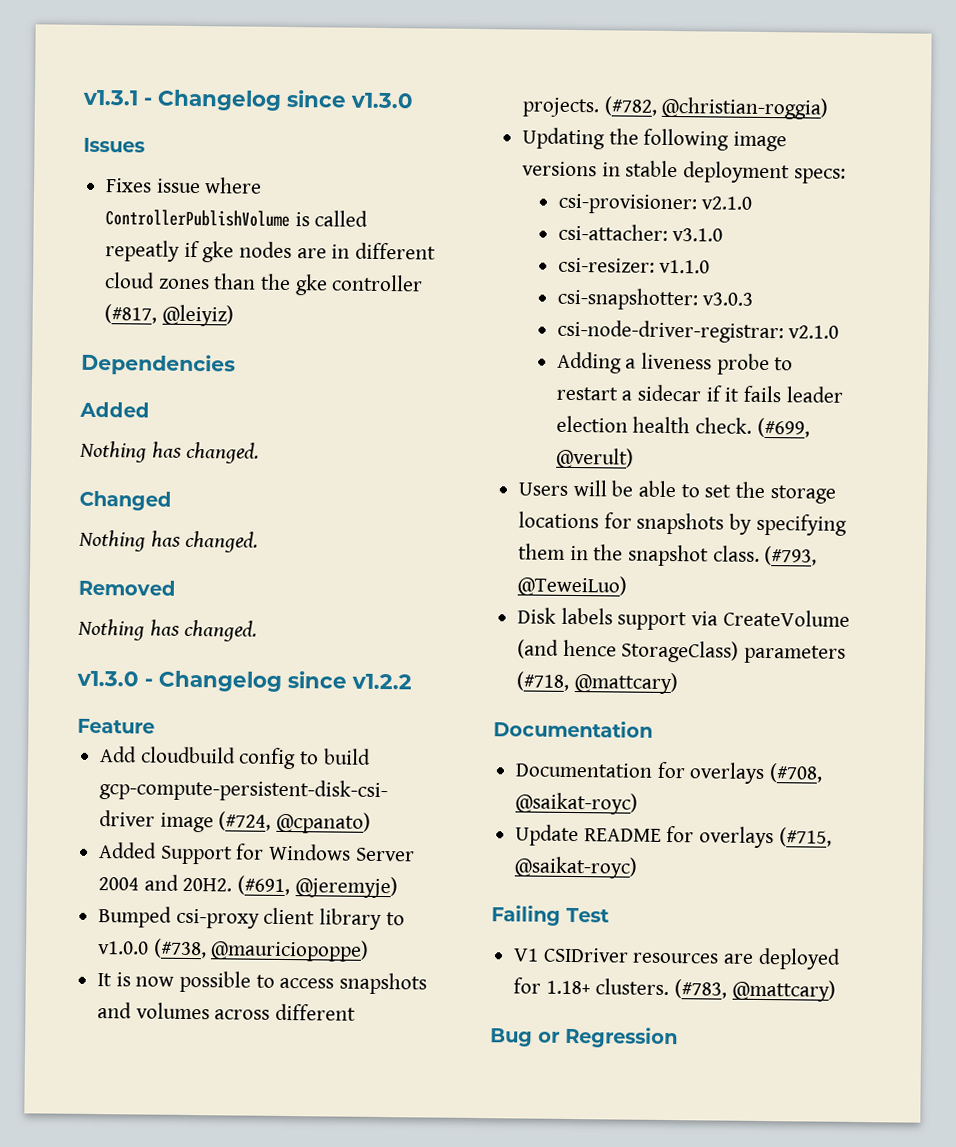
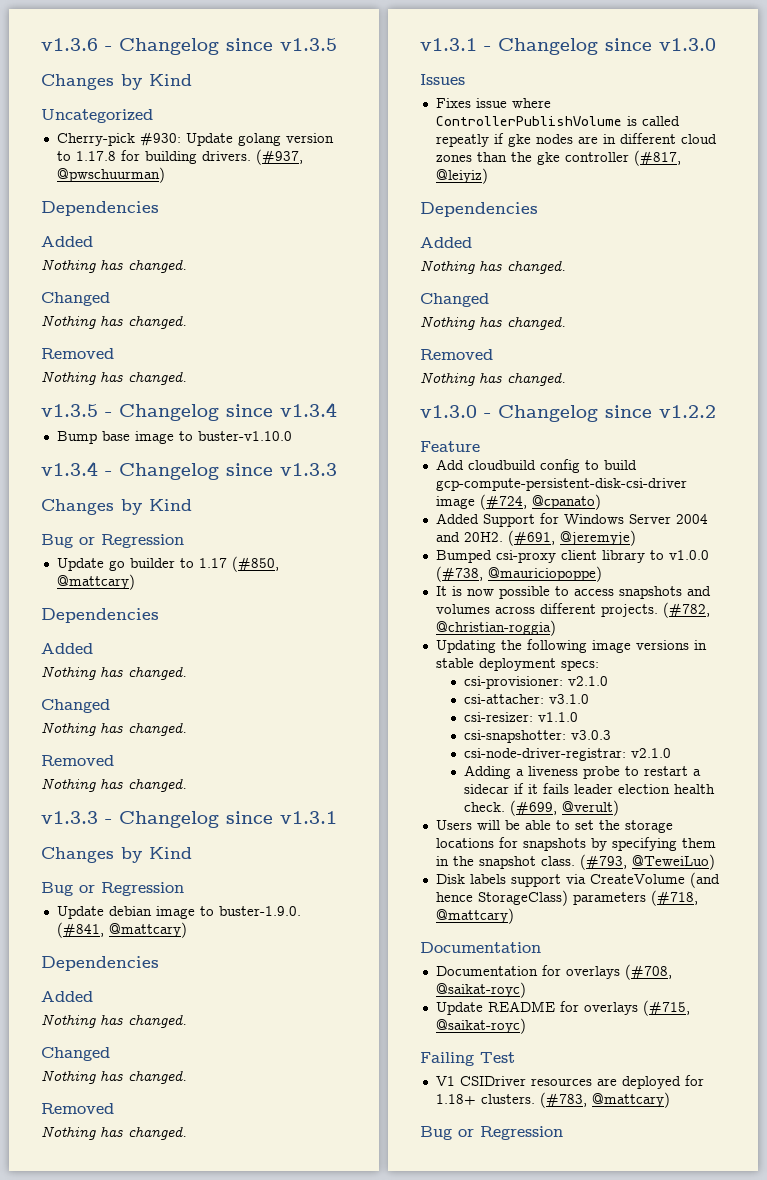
+ v1.3.6 - Changelog since v1.3.5
+ Changes by Kind
+ Uncategorized
+ Cherry-pick #930: Update golang version to 1.17.8 for building drivers. (#937, @pwschuurman)
+ Dependencies
+ Added
+ Nothing has changed.
+ Changed
+ Nothing has changed.
+ Removed
+ Nothing has changed.
+ v1.3.5 - Changelog since v1.3.4
+ Bump base image to buster-v1.10.0
+ v1.3.4 - Changelog since v1.3.3
+ Changes by Kind
+ Bug or Regression
+ Update go builder to 1.17 (#850, @mattcary)
+ Dependencies
+ Added
+ Nothing has changed.
+ Changed
+ Nothing has changed.
+ Removed
+ Nothing has changed.
+ v1.3.3 - Changelog since v1.3.1
+ Changes by Kind
+ Bug or Regression
+ Update debian image to buster-1.9.0. (#841, @mattcary)
+ Dependencies
+ Added
+ Nothing has changed.
+ Changed
+ Nothing has changed.
+ Removed
+ Nothing has changed.

